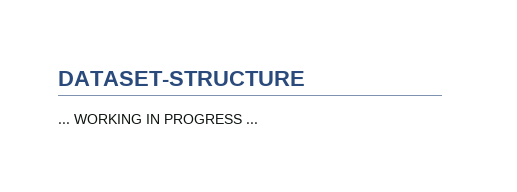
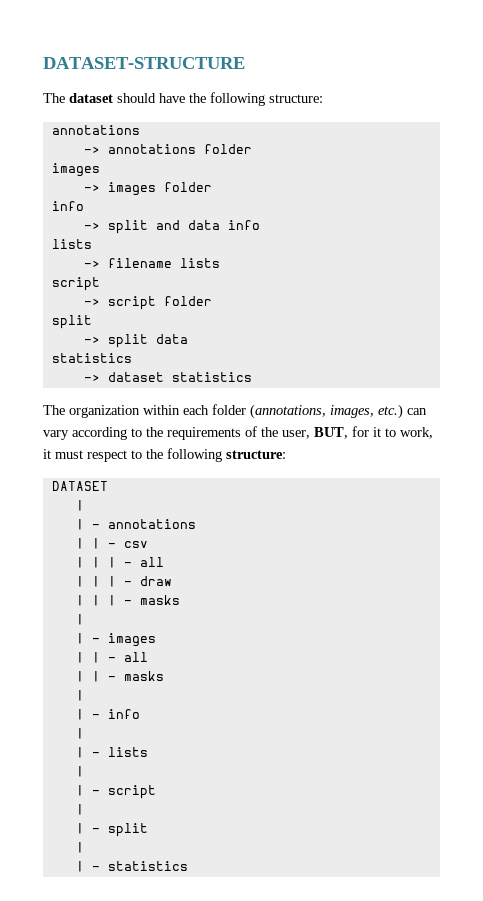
- ... WORKING IN PROGRESS ...
+ The dataset should have the following structure:
+ annotations
+ -> annotations folder
+ images
+ -> images folder
+ info
+ -> split and data info
+ lists
+ -> filename lists
+ script
+ -> script folder
+ split
+ -> split data
+ statistics
+ -> dataset statistics
+ The organization within each folder (annotations, images, etc.) can vary according to the requirements of the user, BUT, for it to work, it must respect to the following structure:
+ DATASET
+ |
+ | - annotations
+ | | - csv
+ | | | - all
+ | | | - draw
+ | | | - masks
+ |
+ | - images
+ | | - all
+ | | - masks
+ |
+ | - info
+ |
+ | - lists
+ |
+ | - script
+ |
+ | - split
+ |
+ | - statistics

